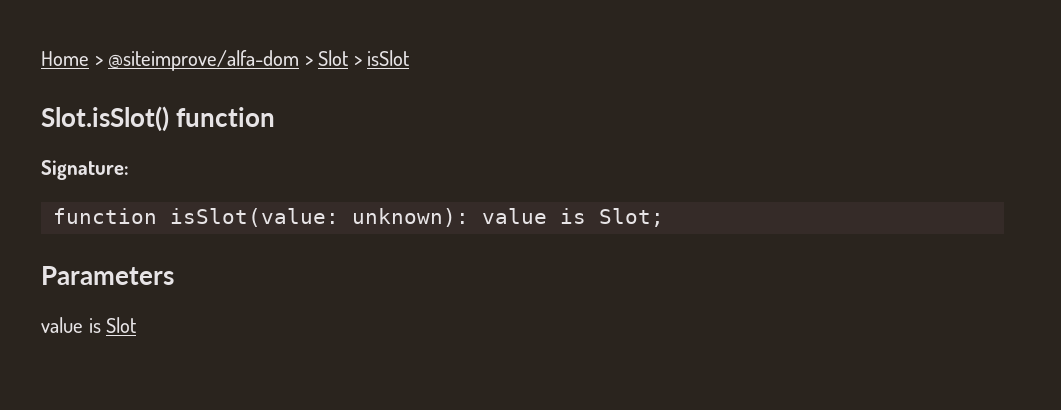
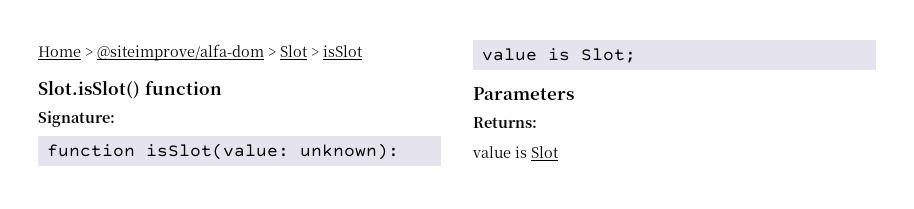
+ Returns:

